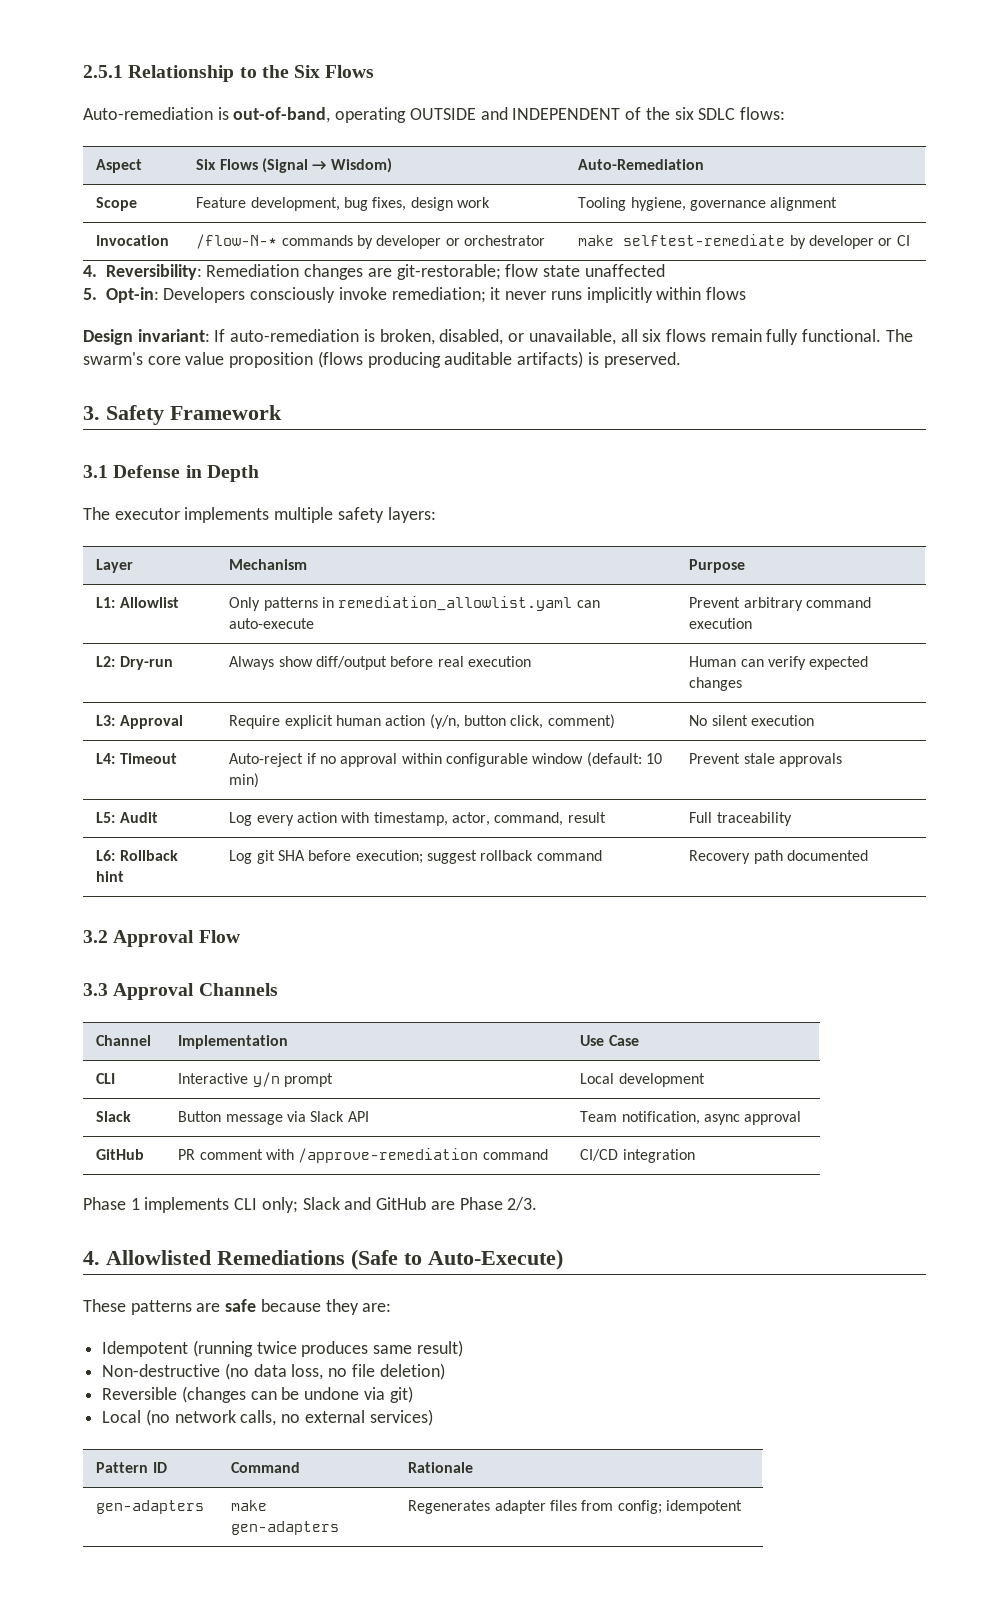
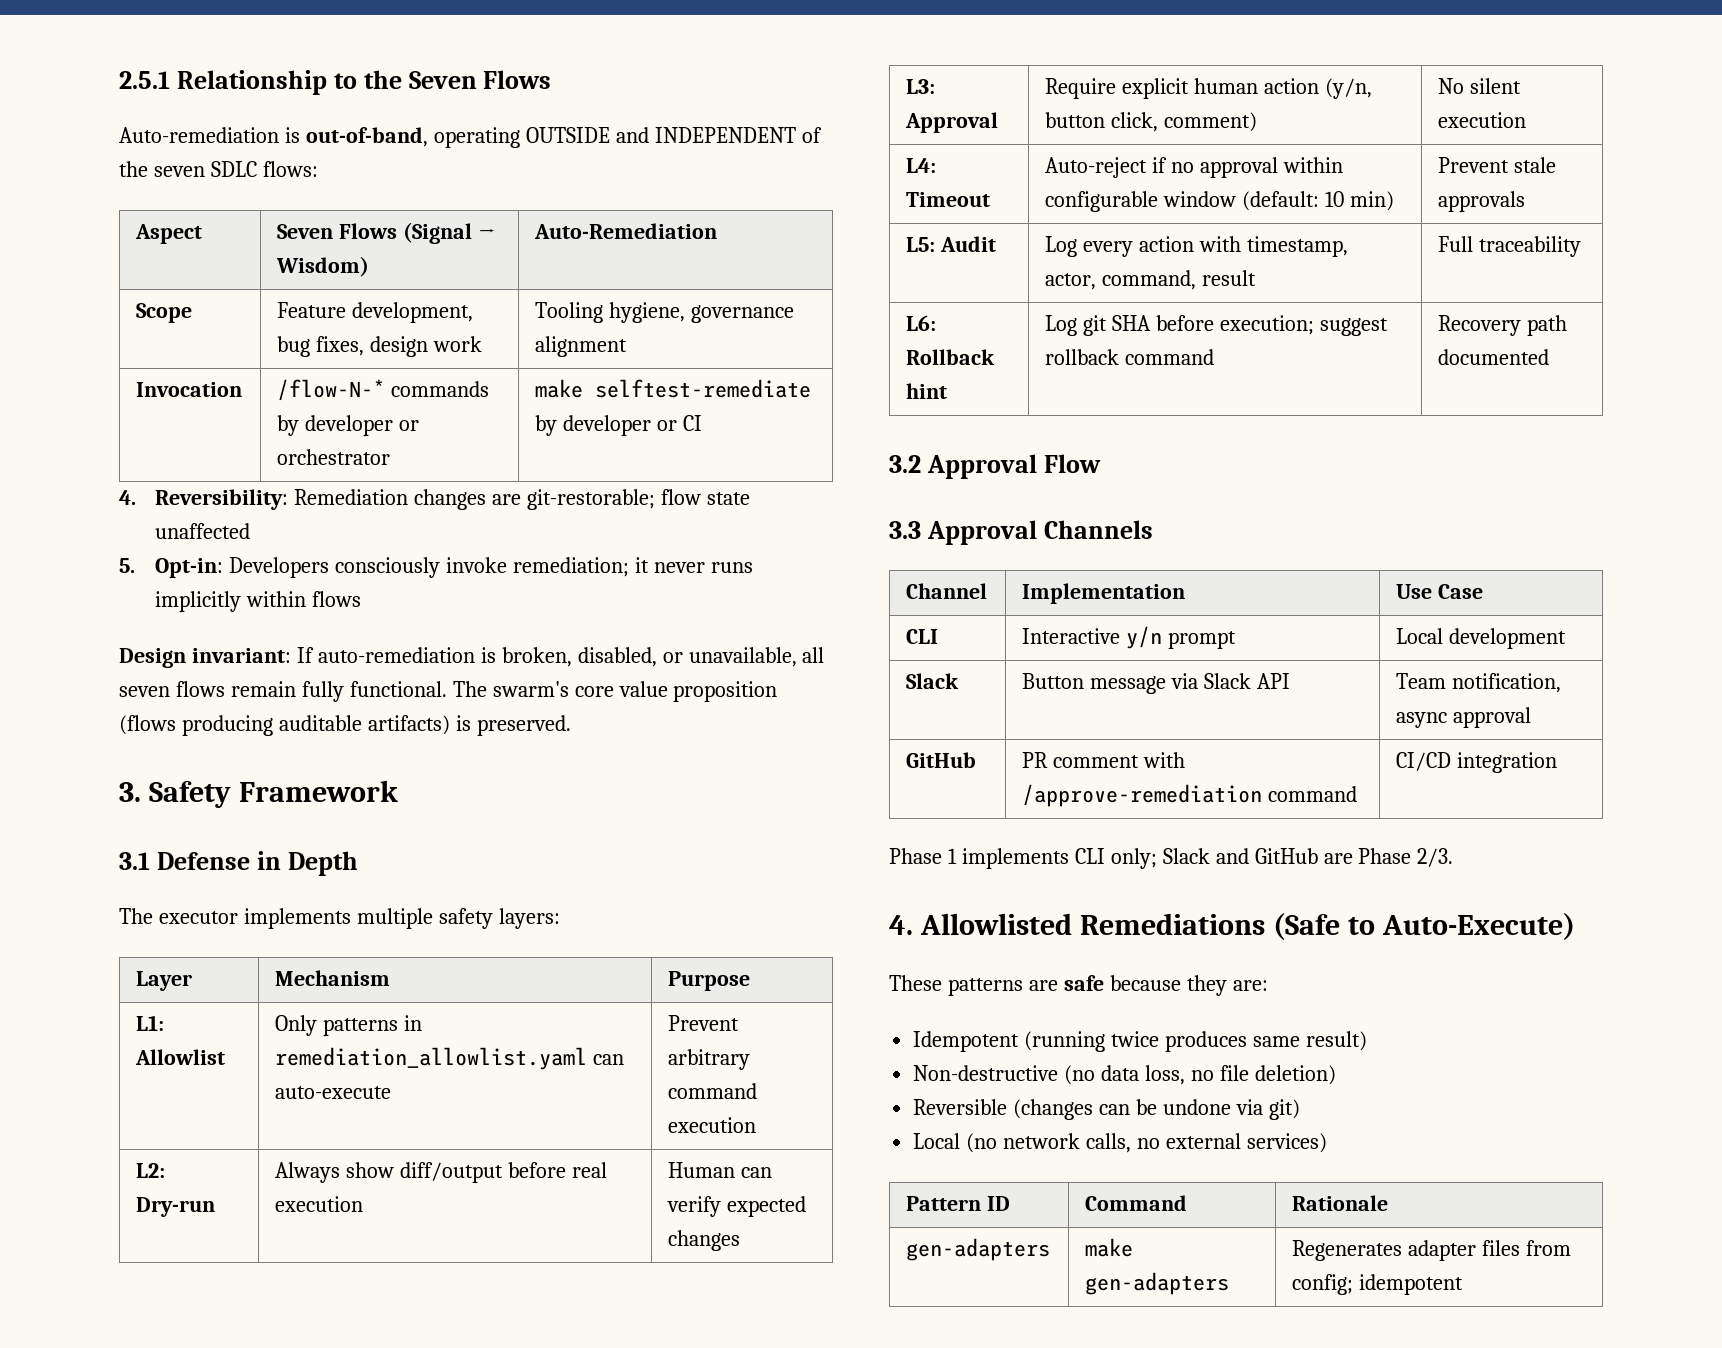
- 2.5.1 Relationship to the Six Flows
+ 2.5.1 Relationship to the Seven Flows
- Auto-remediation is out-of-band, operating OUTSIDE and INDEPENDENT of the six SDLC flows:
+ Auto-remediation is out-of-band, operating OUTSIDE and INDEPENDENT of the seven SDLC flows:
- Aspect | Six Flows (Signal → Wisdom) | Auto-Remediation
+ Aspect | Seven Flows (Signal → Wisdom) | Auto-Remediation
- Design invariant: If auto-remediation is broken, disabled, or unavailable, all six flows remain fully functional.
+ Design invariant: If auto-remediation is broken, disabled, or unavailable, all seven flows remain fully functional.

